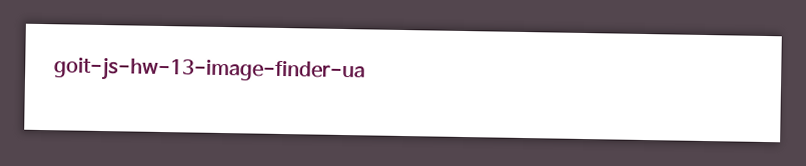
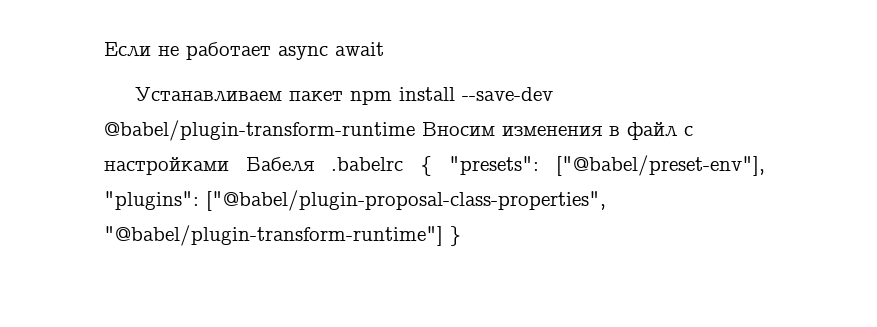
- goit-js-hw-13-image-finder-ua
+ Если не работает async await
+ Устанавливаем пакет npm install --save-dev @babel/plugin-transform-runtime Вносим изменения в файл с настройками Бабеля .babelrc { "presets": ["@babel/preset-env"], "plugins": ["@babel/plugin-proposal-class-properties", "@babel/plugin-transform-runtime"] }

